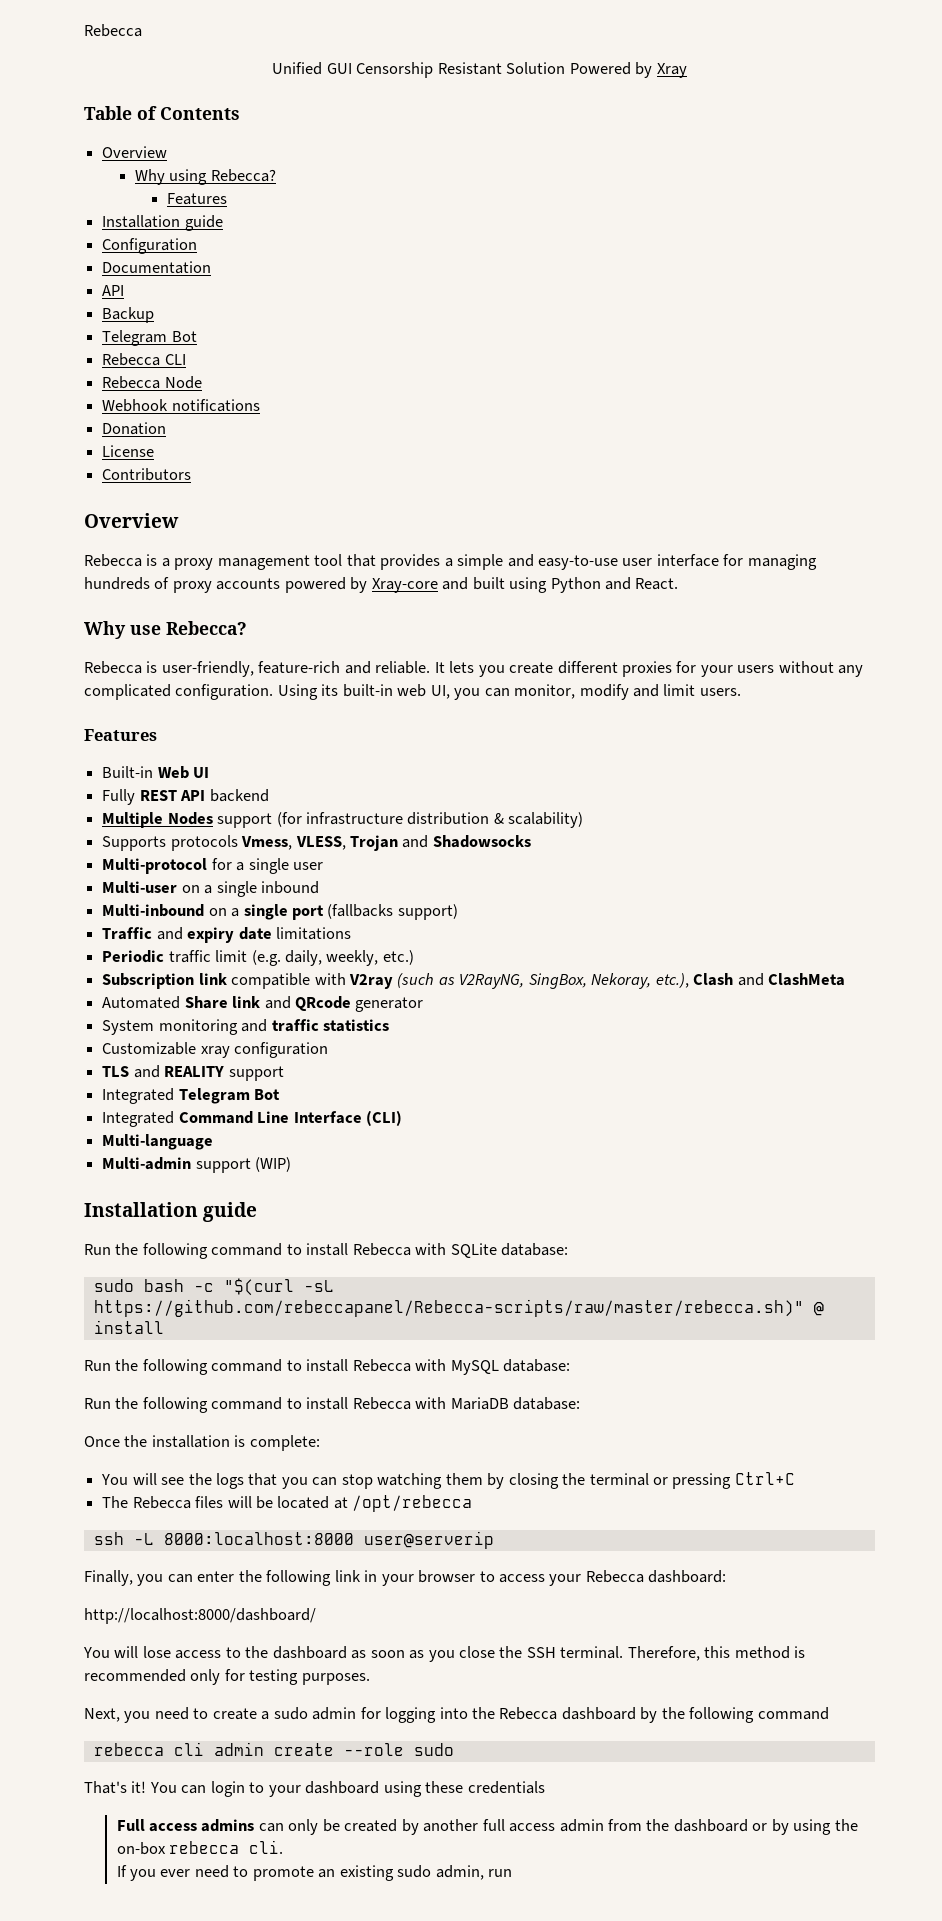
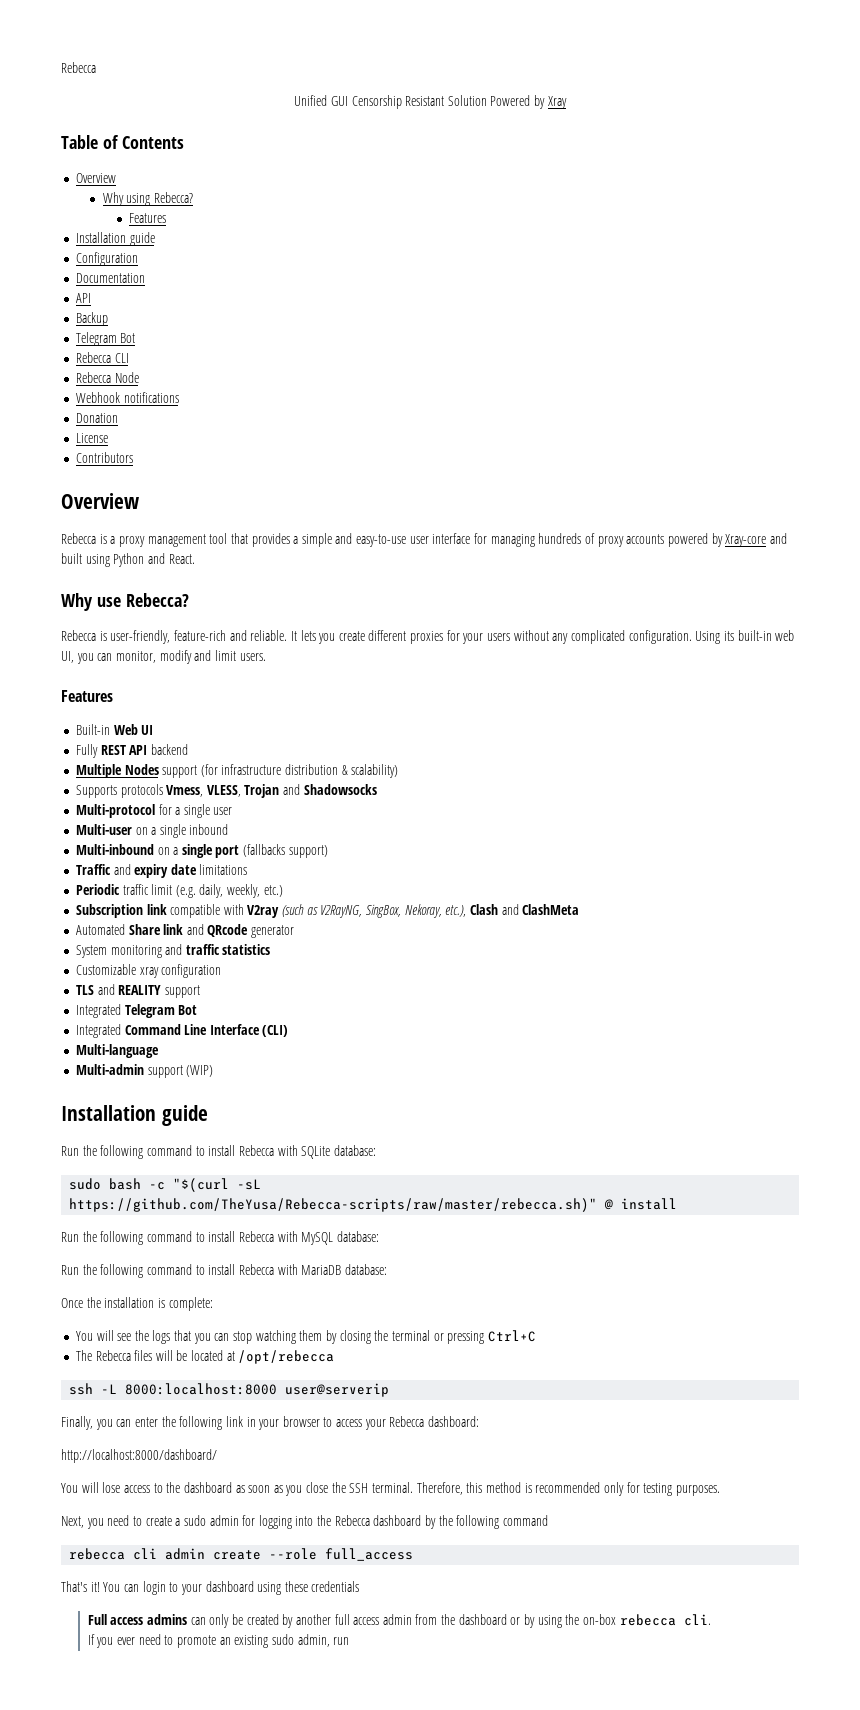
- sudo bash -c "$(curl -sL https://github.com/rebeccapanel/Rebecca-scripts/raw/master/rebecca.sh)" @ install
+ sudo bash -c "$(curl -sL https://github.com/TheYusa/Rebecca-scripts/raw/master/rebecca.sh)" @ install
- rebecca cli admin create --role sudo
+ rebecca cli admin create --role full_access

